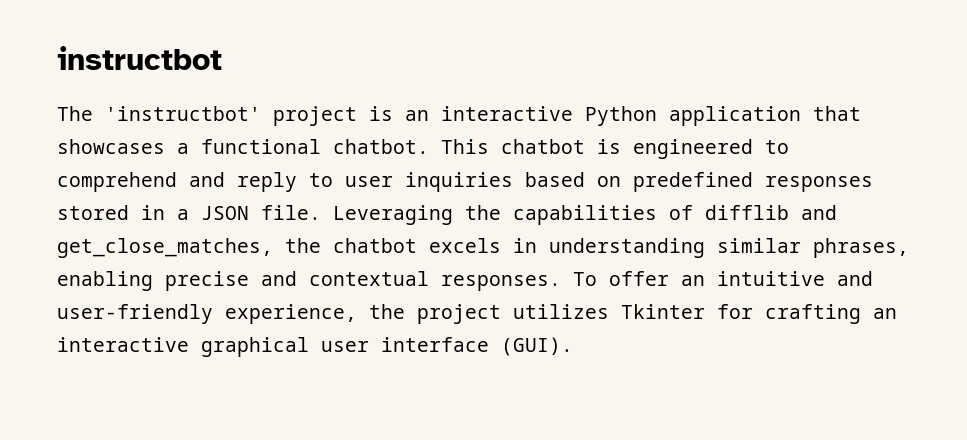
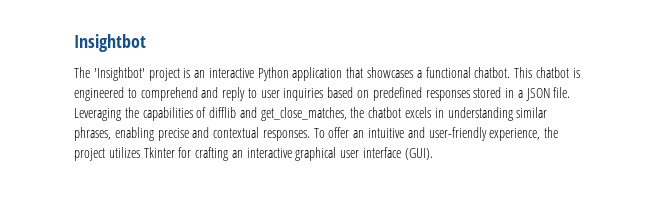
- instructbot
+ Insightbot
- The 'instructbot' project is an interactive Python application that showcases a functional chatbot.
+ The 'Insightbot' project is an interactive Python application that showcases a functional chatbot.

